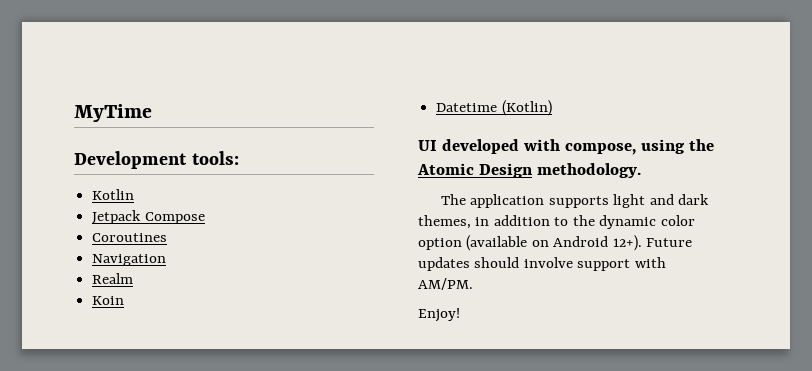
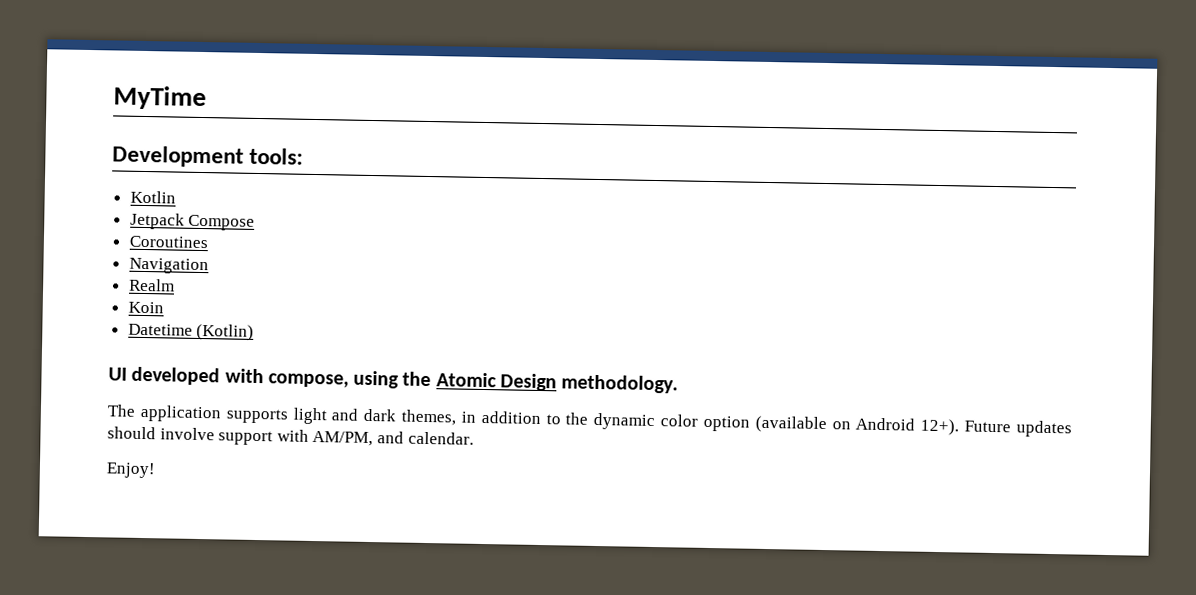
- Future updates should involve support with AM/PM.
+ Future updates should involve support with AM/PM, and calendar.

